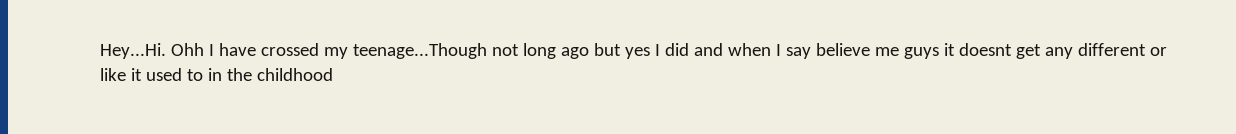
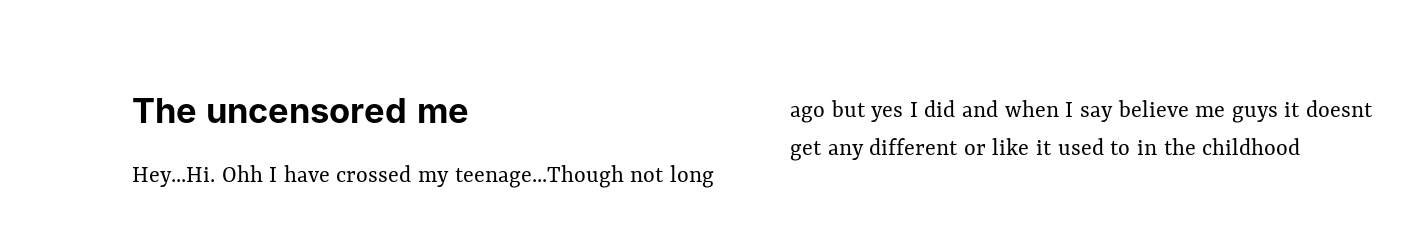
+ The uncensored me

